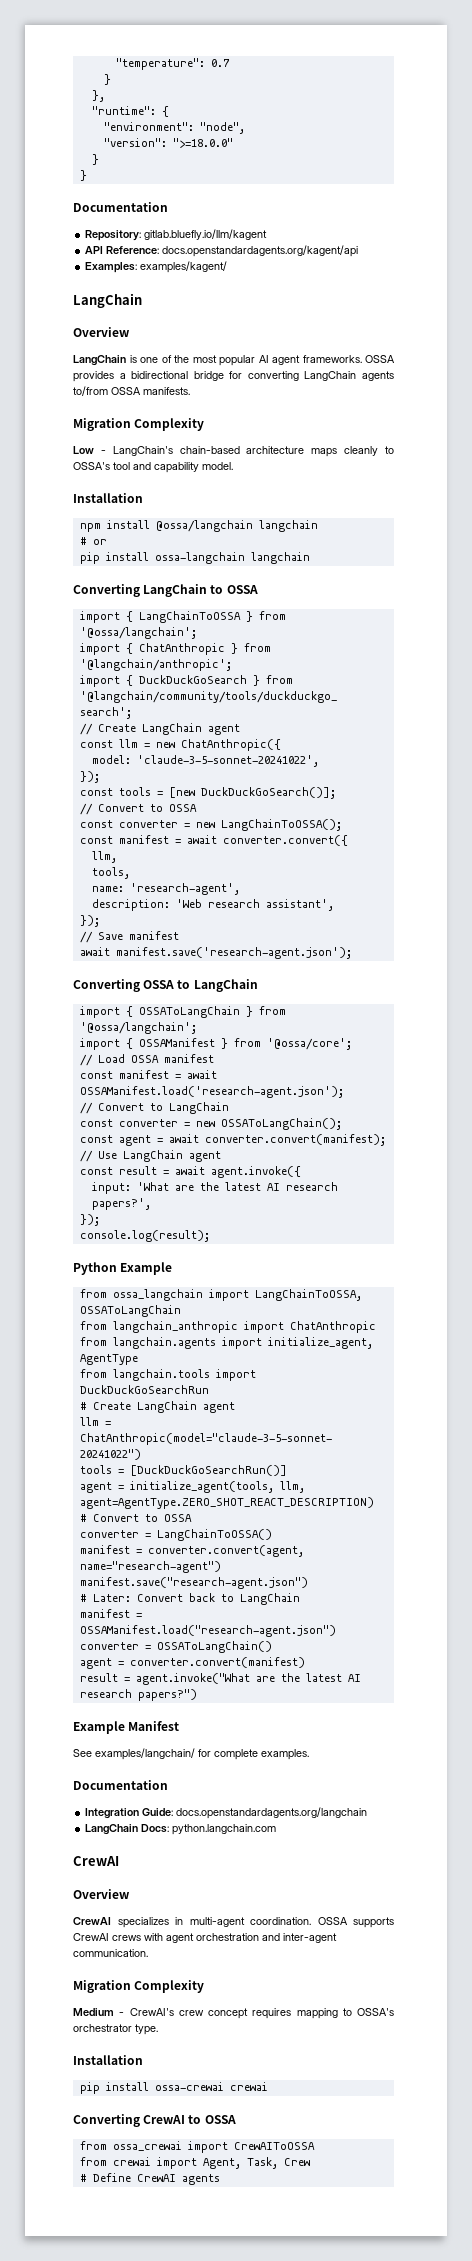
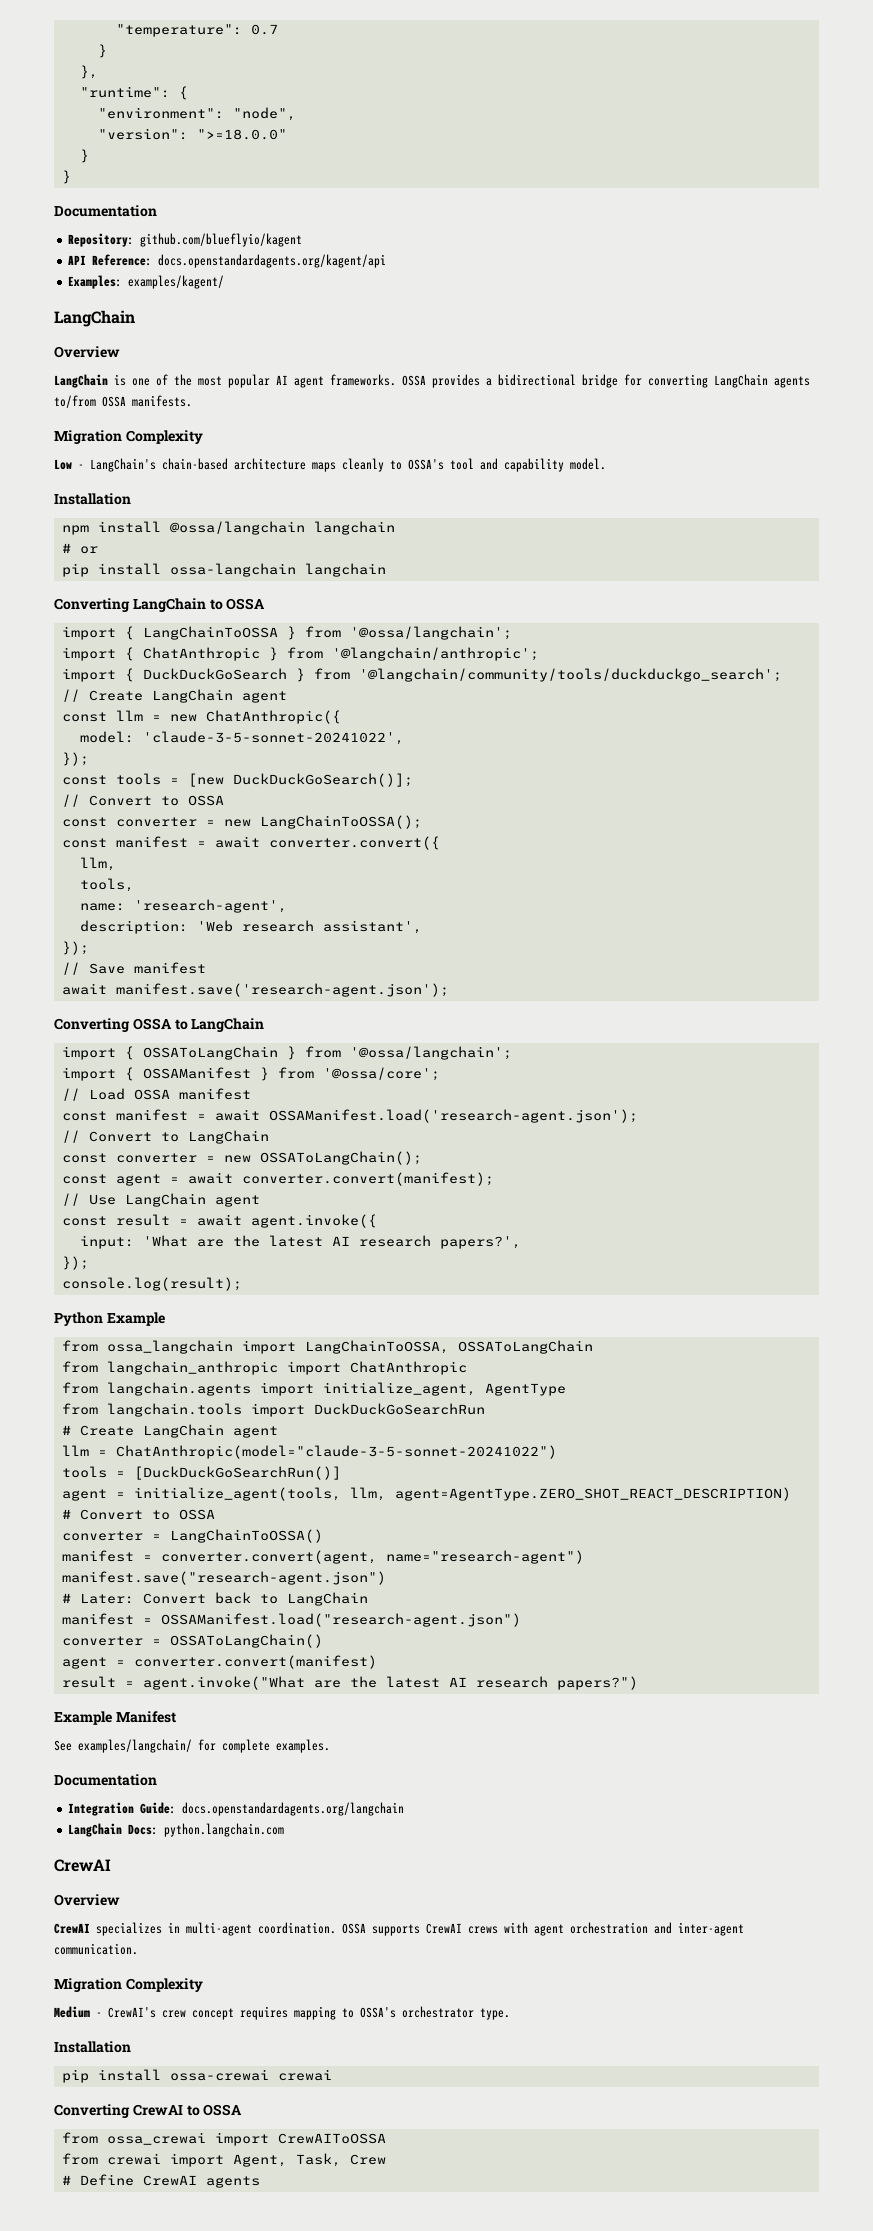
- Repository: gitlab.bluefly.io/llm/kagent
+ Repository: github.com/blueflyio/kagent

